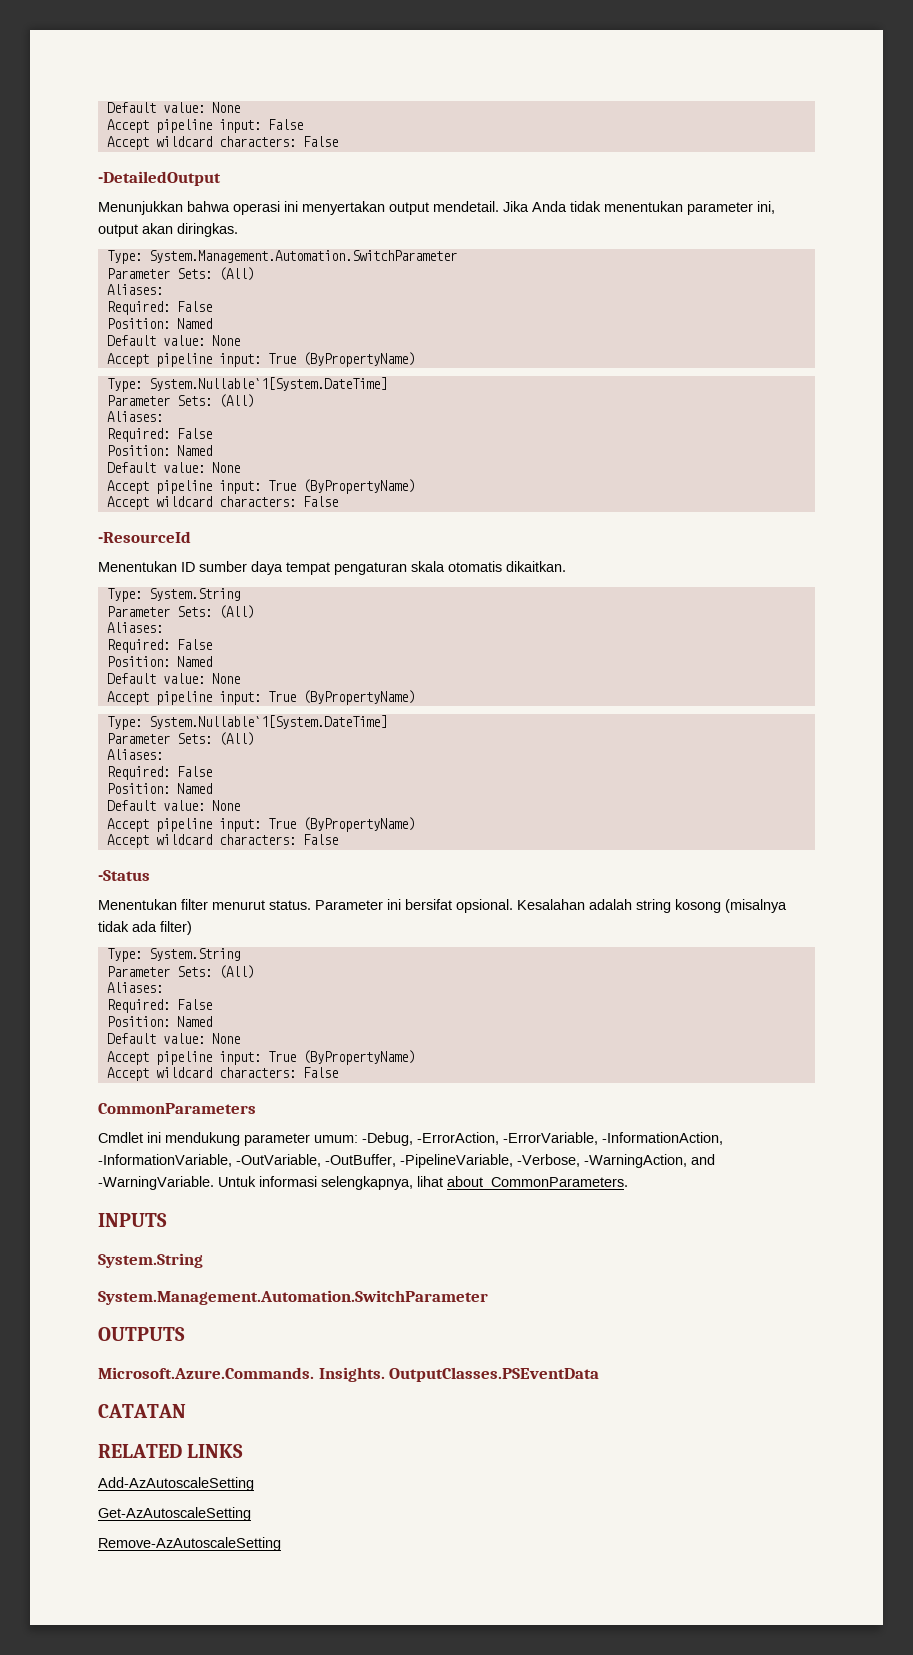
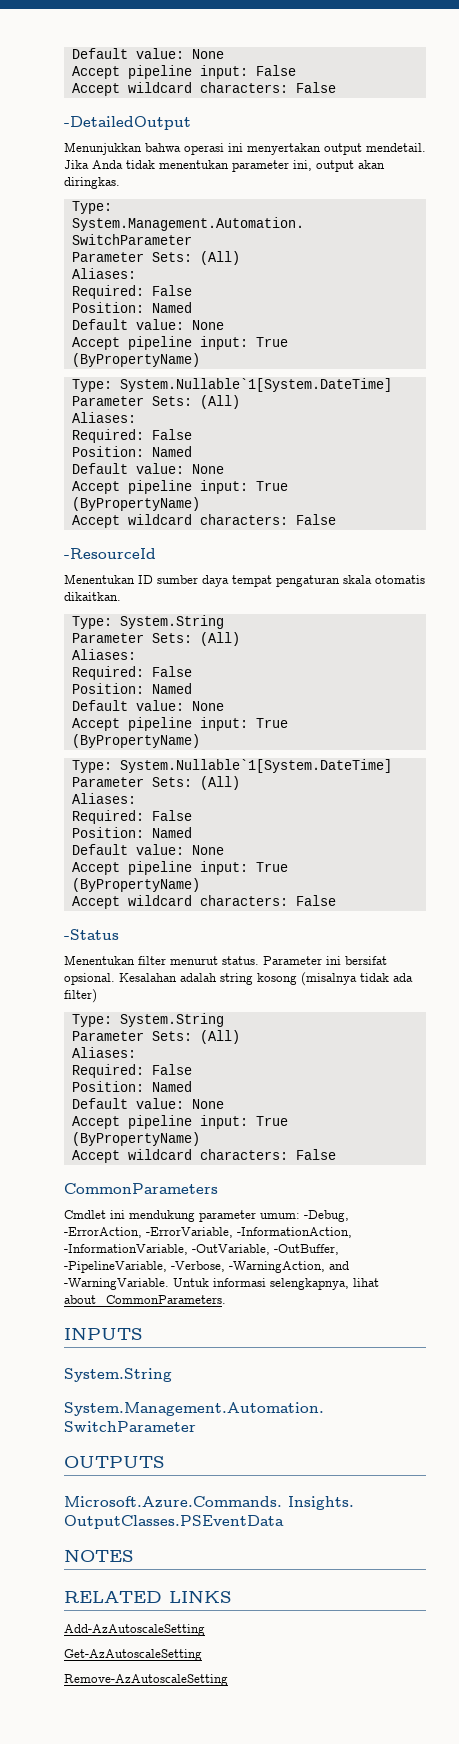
- CATATAN
+ NOTES

